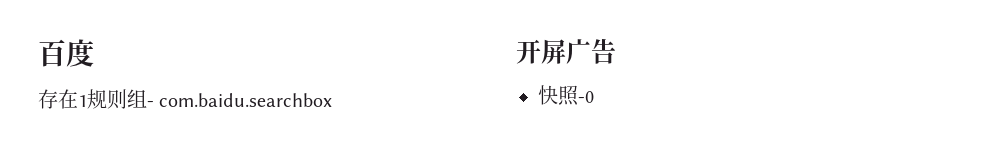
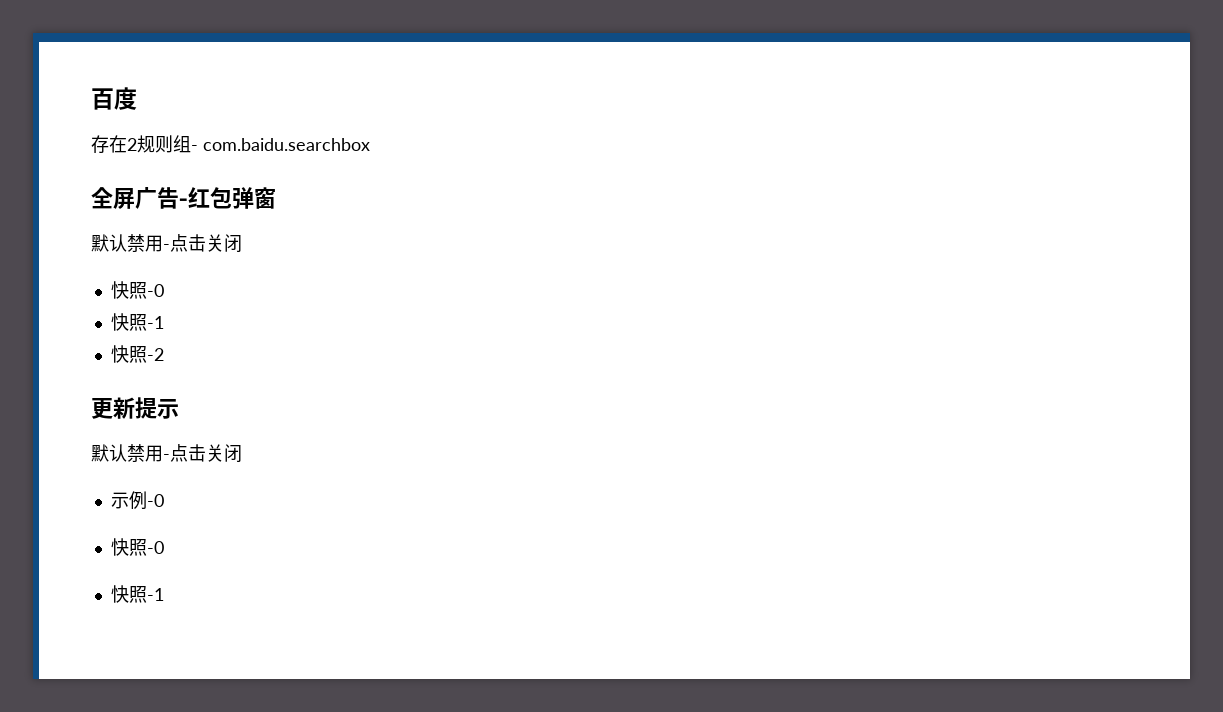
- 存在1规则组- com.baidu.searchbox
+ 存在2规则组- com.baidu.searchbox
- 开屏广告
+ 全屏广告-红包弹窗
+ 默认禁用-点击关闭
  快照-0
+ 快照-1
+ 快照-2
+ 更新提示
+ 默认禁用-点击关闭
+ 示例-0
+ 快照-0
+ 快照-1

